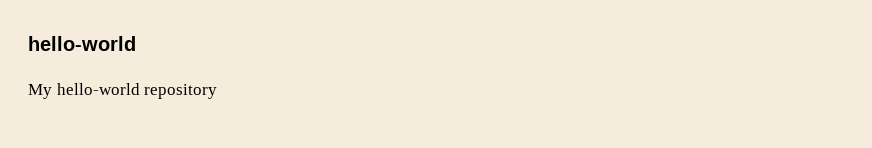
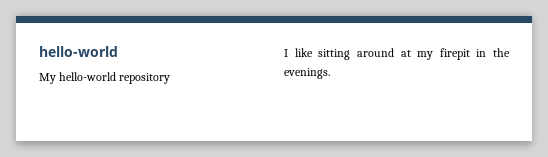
+ I like sitting around at my firepit in the evenings.

